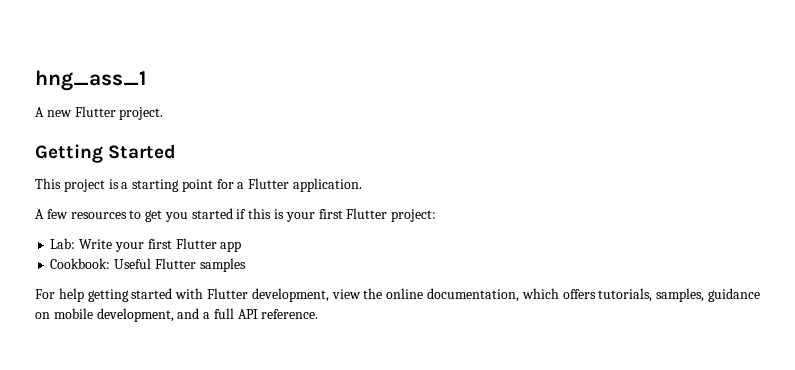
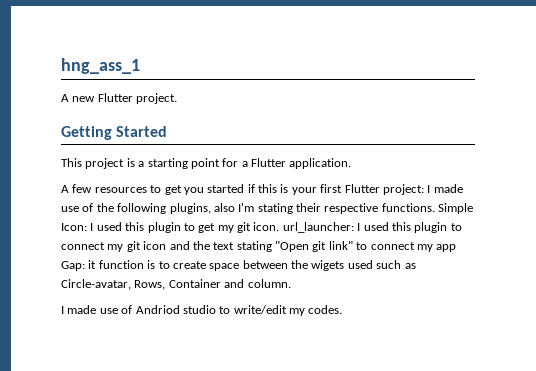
- A few resources to get you started if this is your first Flutter project:
- Lab: Write your first Flutter app
- Cookbook: Useful Flutter samples
- For help getting started with Flutter development, view the online documentation, which offers tutorials, samples, guidance on mobile development, and a full API reference.
+ A few resources to get you started if this is your first Flutter project: I made use of the following plugins, also I'm stating their respective functions. Simple Icon: I used this plugin to get my git icon. url_launcher: I used this plugin to connect my git icon and the text stating "Open git link" to connect my app Gap: it function is to create space between the wigets used such as Circle-avatar, Rows, Container and column.
+ I made use of Andriod studio to write/edit my codes.

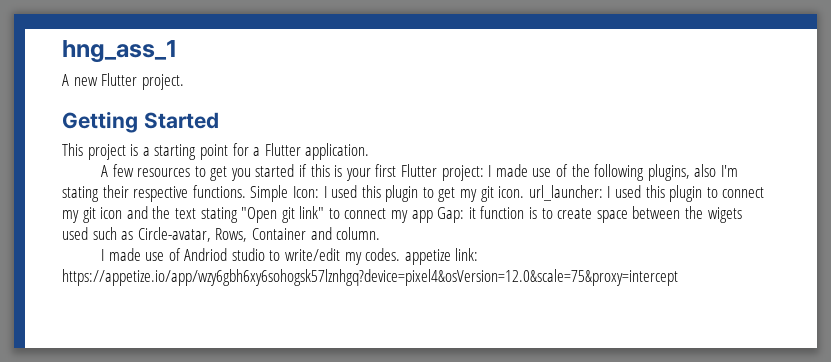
- I made use of Andriod studio to write/edit my codes.
+ I made use of Andriod studio to write/edit my codes. appetize link: https://appetize.io/app/wzy6gbh6xy6sohogsk57lznhgq?device=pixel4&osVersion=12.0&scale=75&proxy=intercept

